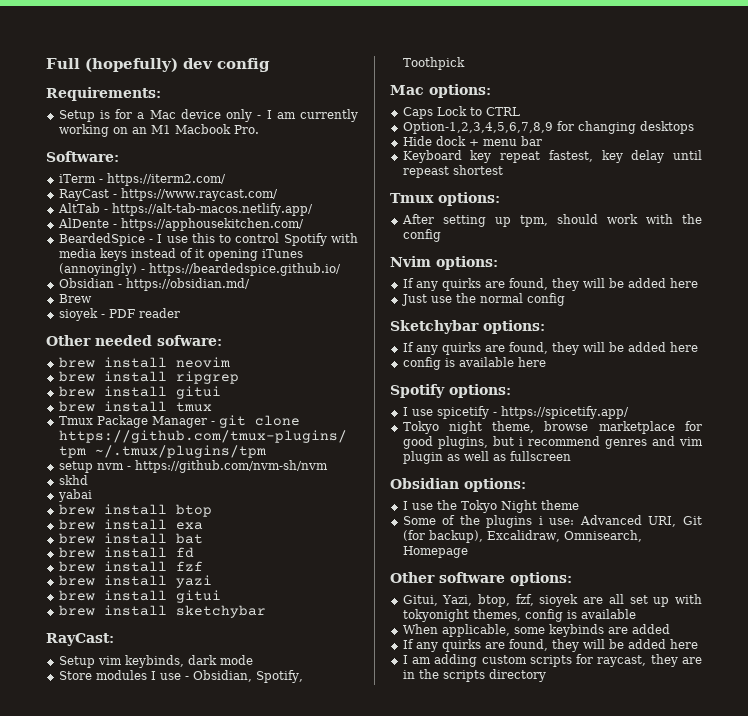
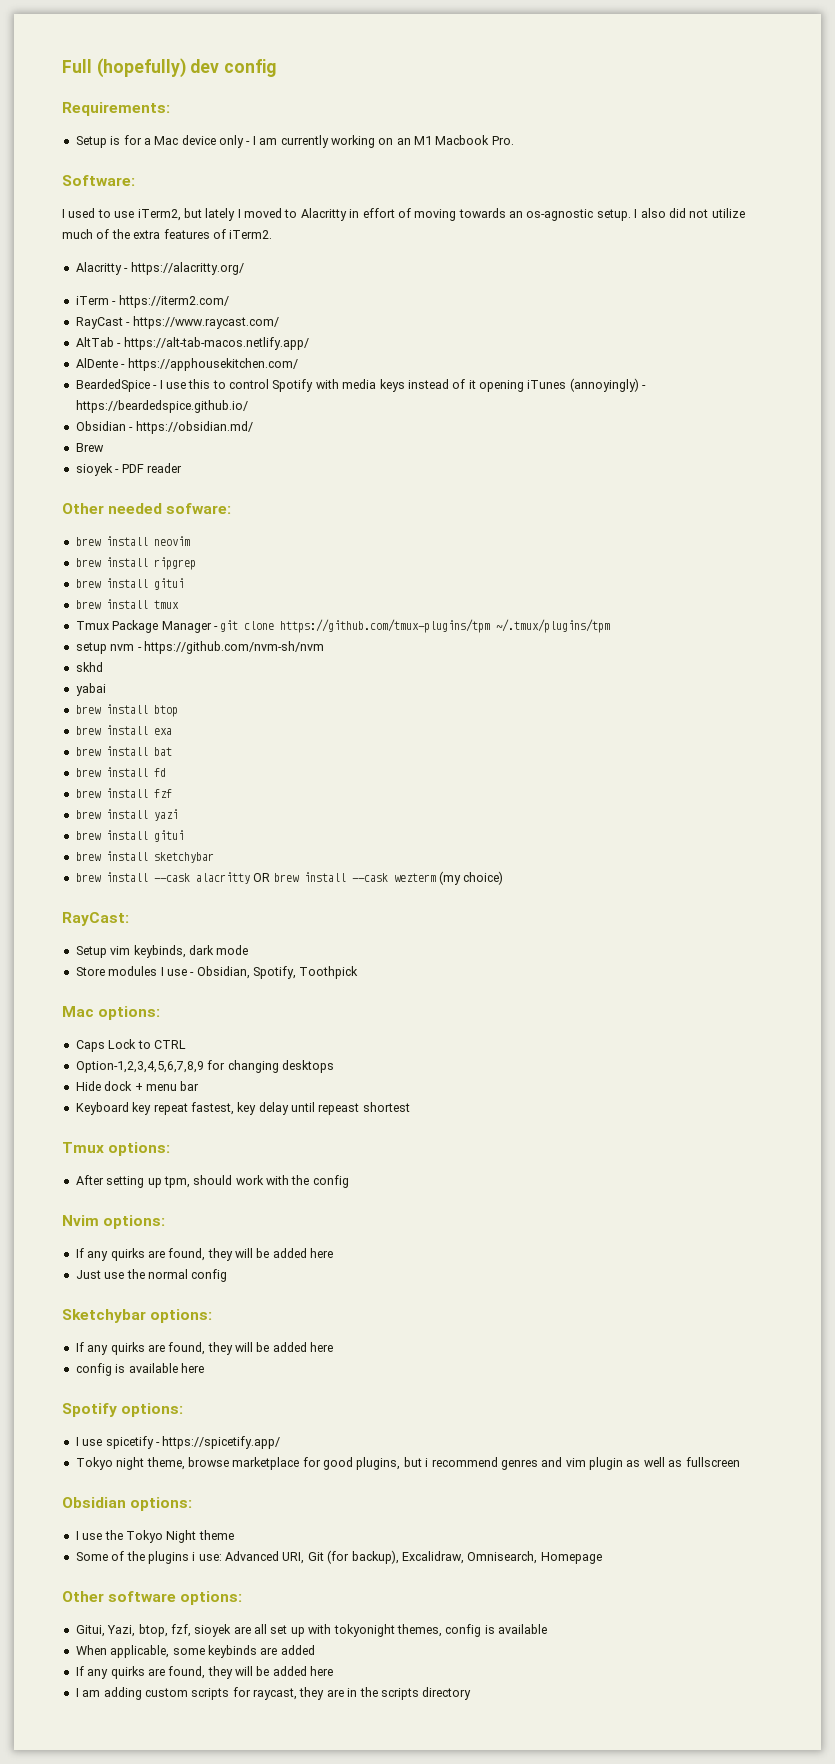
+ I used to use iTerm2, but lately I moved to Alacritty in effort of moving towards an os-agnostic setup. I also did not utilize much of the extra features of iTerm2.
+ Alacritty - https://alacritty.org/
+ brew install --cask alacritty OR brew install --cask wezterm (my choice)

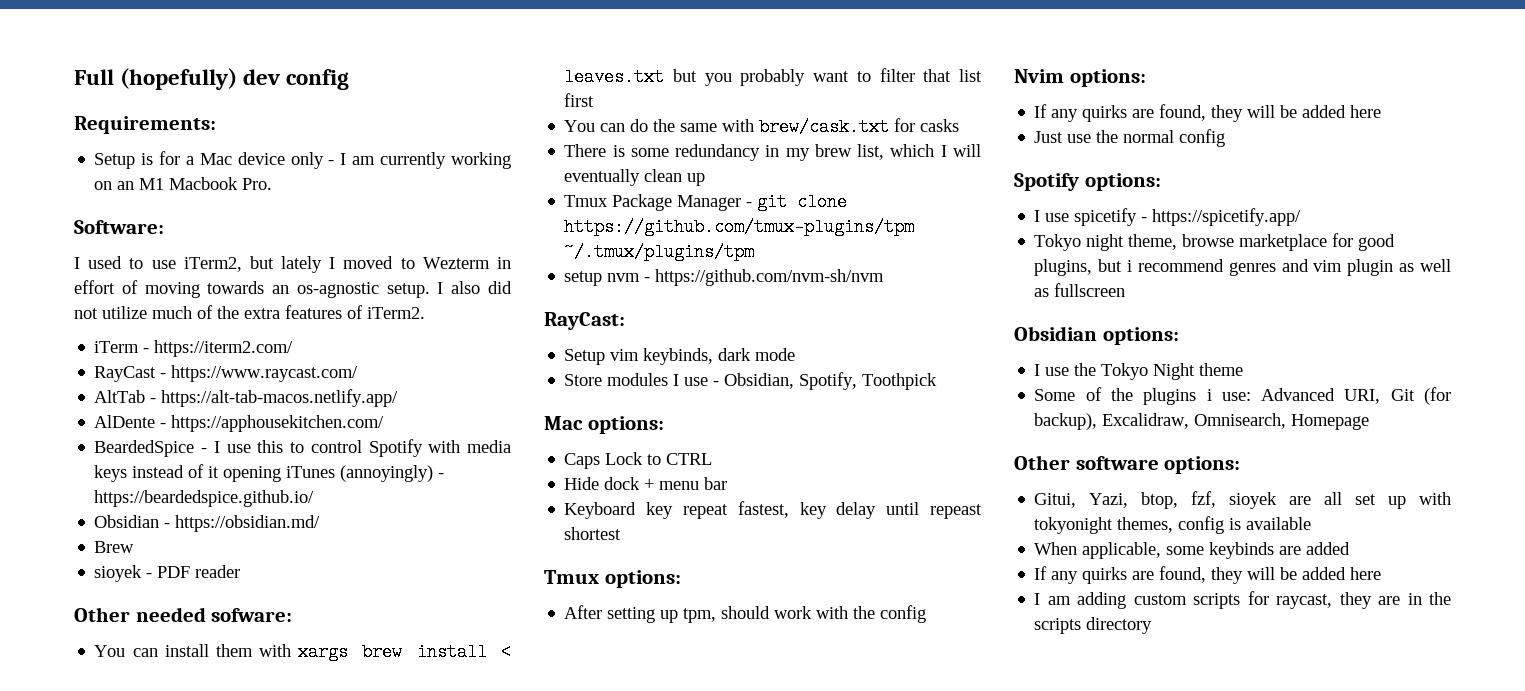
- I used to use iTerm2, but lately I moved to Alacritty in effort of moving towards an os-agnostic setup.
+ I used to use iTerm2, but lately I moved to Wezterm in effort of moving towards an os-agnostic setup.
- Alacritty - https://alacritty.org/
- brew install neovim
- brew install ripgrep
- brew install gitui
- brew install tmux
+ You can install them with xargs brew install < leaves.txt but you probably want to filter that list first
+ You can do the same with brew/cask.txt for casks
+ There is some redundancy in my brew list, which I will eventually clean up
- skhd
- yabai
- brew install btop
- brew install exa
- brew install bat
- brew install fd
- brew install fzf
- brew install yazi
- brew install gitui
- brew install sketchybar
- brew install --cask alacritty OR brew install --cask wezterm (my choice)
- Option-1,2,3,4,5,6,7,8,9 for changing desktops
- Sketchybar options:
- If any quirks are found, they will be added here
- config is available here

